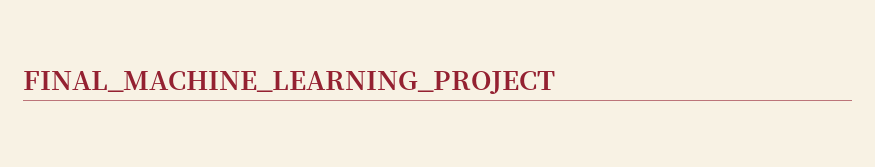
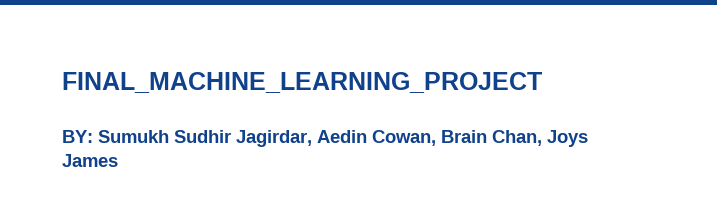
+ BY: Sumukh Sudhir Jagirdar, Aedin Cowan, Brain Chan, Joys James

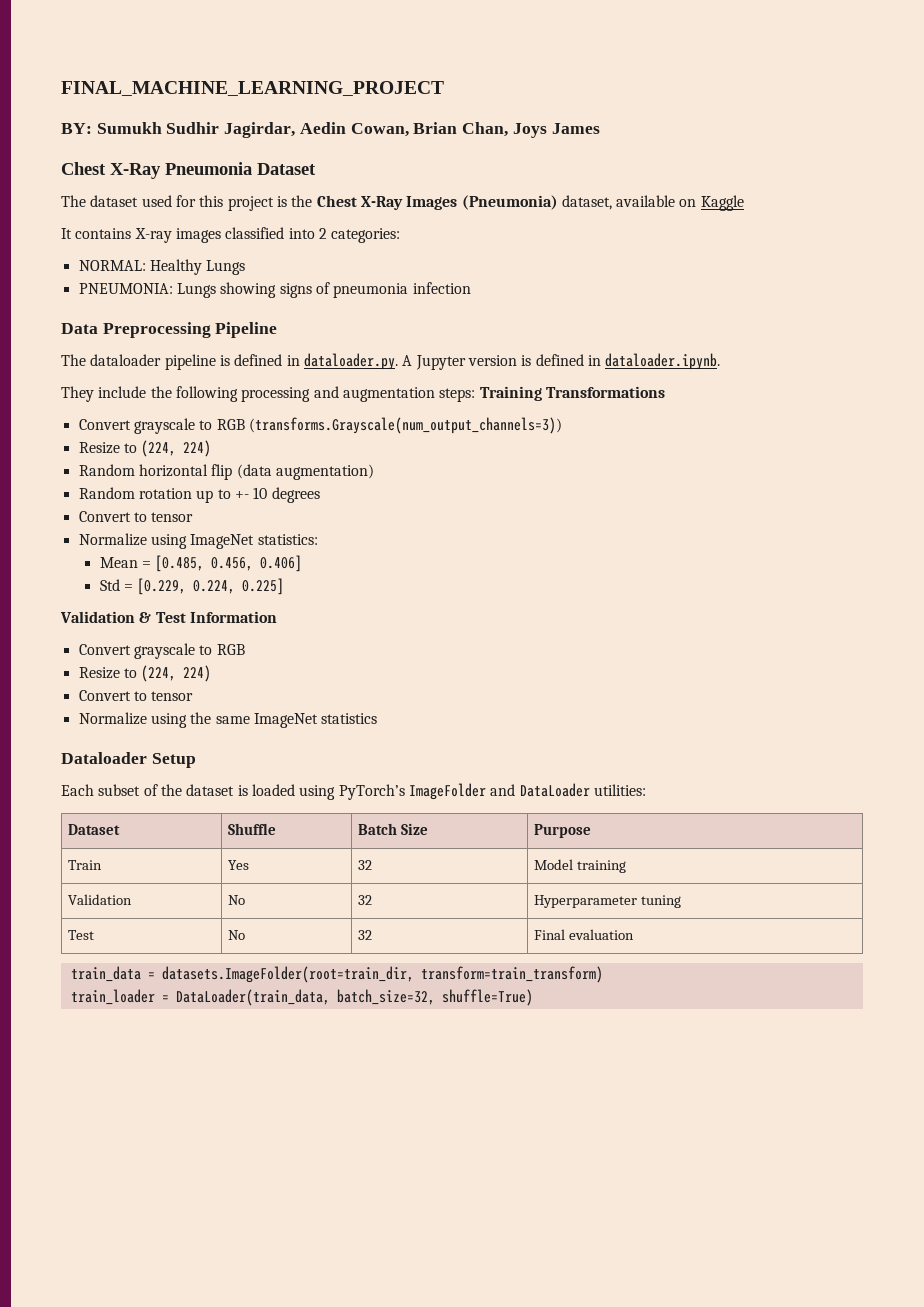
- BY: Sumukh Sudhir Jagirdar, Aedin Cowan, Brain Chan, Joys James
+ BY: Sumukh Sudhir Jagirdar, Aedin Cowan, Brian Chan, Joys James
+ Chest X-Ray Pneumonia Dataset
+ The dataset used for this project is the Chest X-Ray Images (Pneumonia) dataset, available on Kaggle
+ It contains X-ray images classified into 2 categories:
+ NORMAL: Healthy Lungs
+ PNEUMONIA: Lungs showing signs of pneumonia infection
+ Data Preprocessing Pipeline
+ The dataloader pipeline is defined in dataloader.py. A Jupyter version is defined in dataloader.ipynb.
+ They include the following processing and augmentation steps: Training Transformations
+ Convert grayscale to RGB (transforms.Grayscale(num_output_channels=3))
+ Resize to (224, 224)
+ Random horizontal flip (data augmentation)
+ Random rotation up to +- 10 degrees
+ Convert to tensor
+ Normalize using ImageNet statistics:
+ Mean = [0.485, 0.456, 0.406]
+ Std = [0.229, 0.224, 0.225]
+ Validation & Test Information
+ Convert grayscale to RGB
+ Resize to (224, 224)
+ Convert to tensor
+ Normalize using the same ImageNet statistics
+ Dataloader Setup
+ Each subset of the dataset is loaded using PyTorch’s ImageFolder and DataLoader utilities:
+ Dataset | Shuffle | Batch Size | Purpose
+ Train | Yes | 32 | Model training
+ Validation | No | 32 | Hyperparameter tuning
+ Test | No | 32 | Final evaluation
+ train_data = datasets.ImageFolder(root=train_dir, transform=train_transform)
+ train_loader = DataLoader(train_data, batch_size=32, shuffle=True)

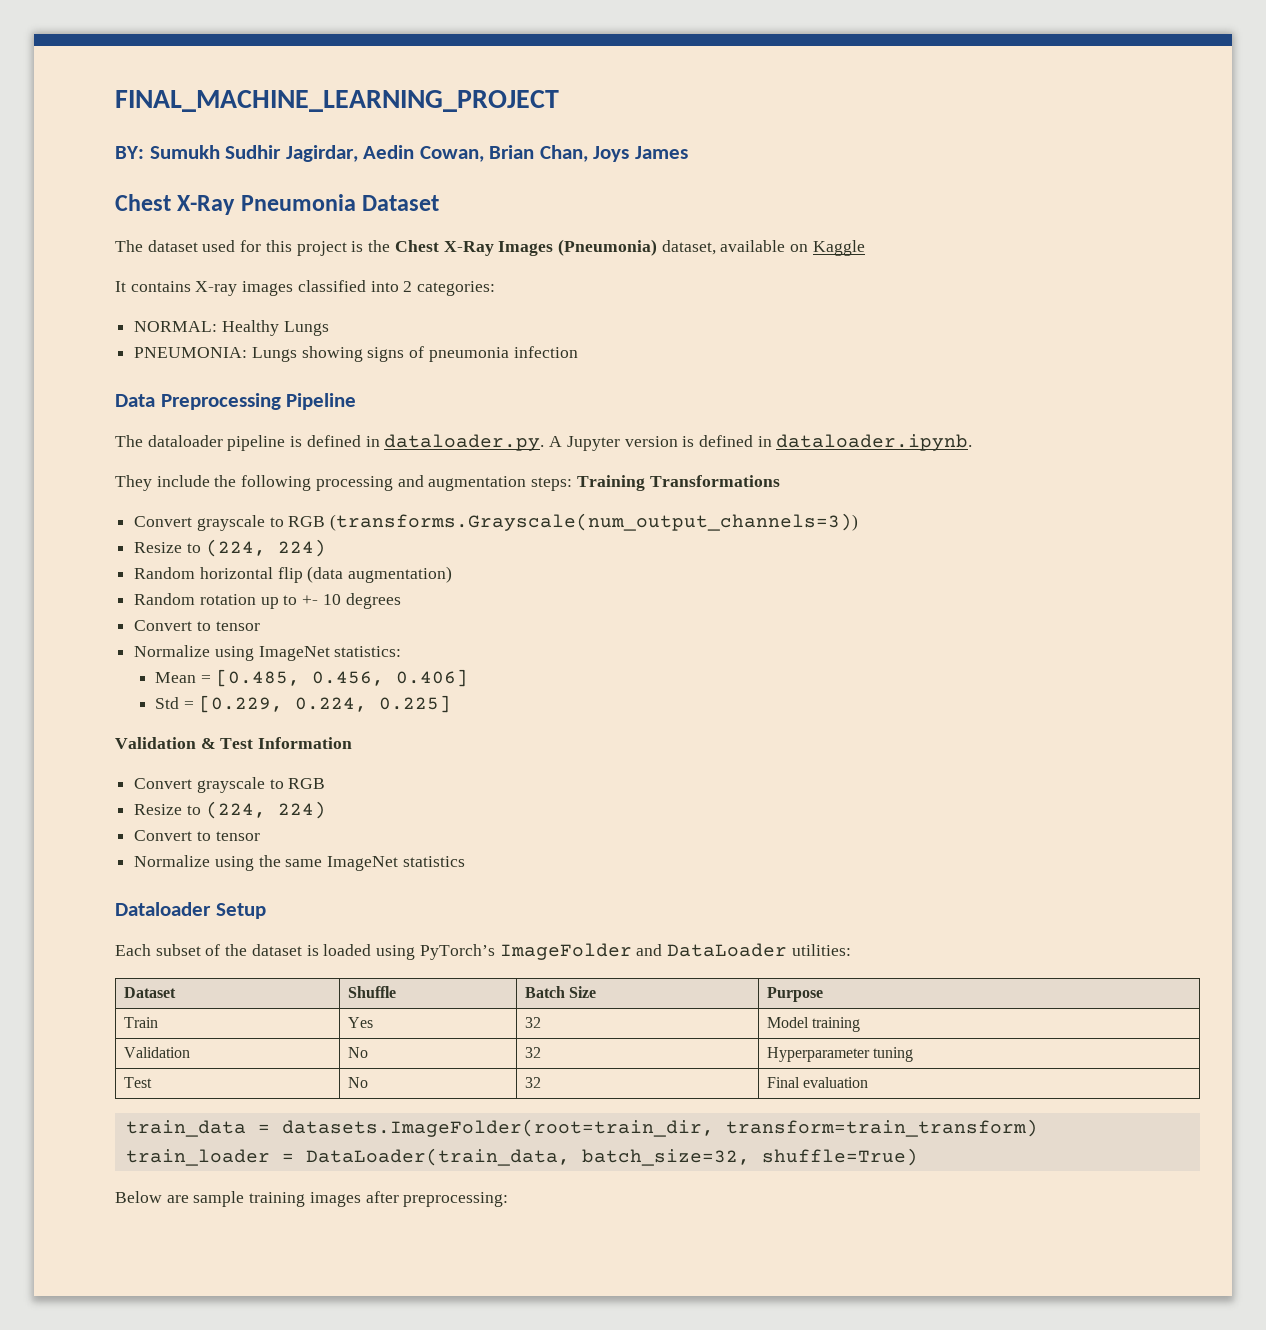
+ Below are sample training images after preprocessing:

